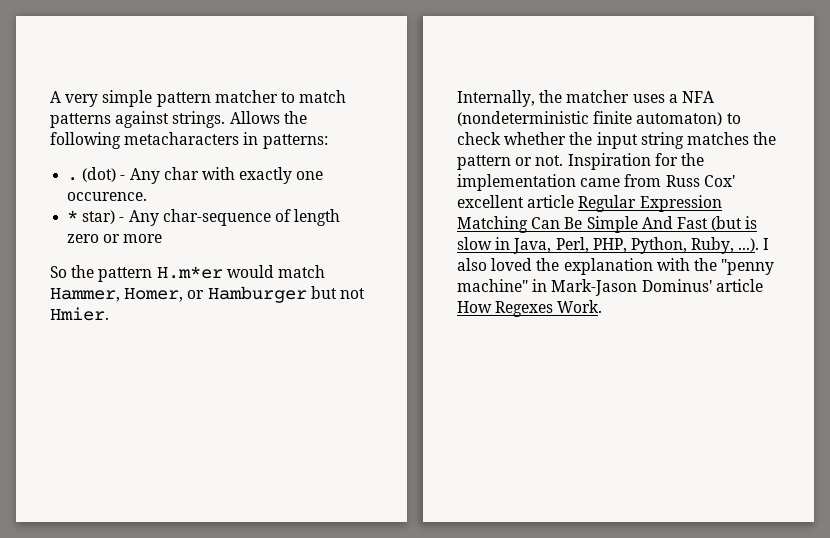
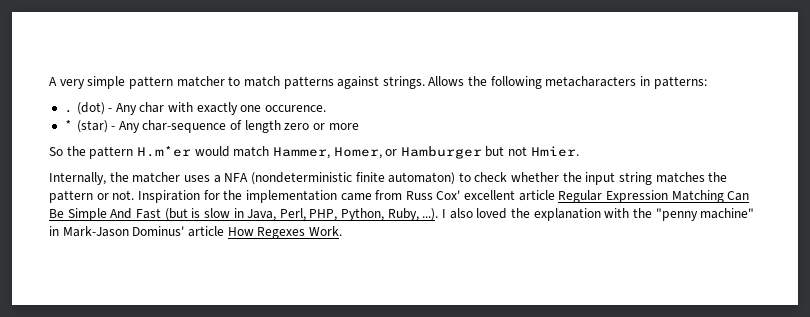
- * star) - Any char-sequence of length zero or more
+ * (star) - Any char-sequence of length zero or more

